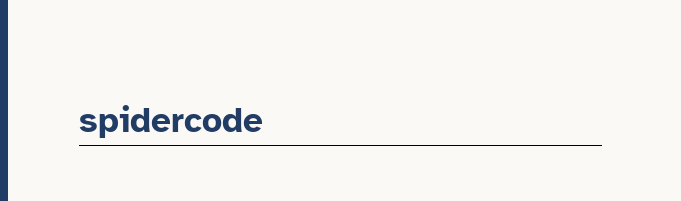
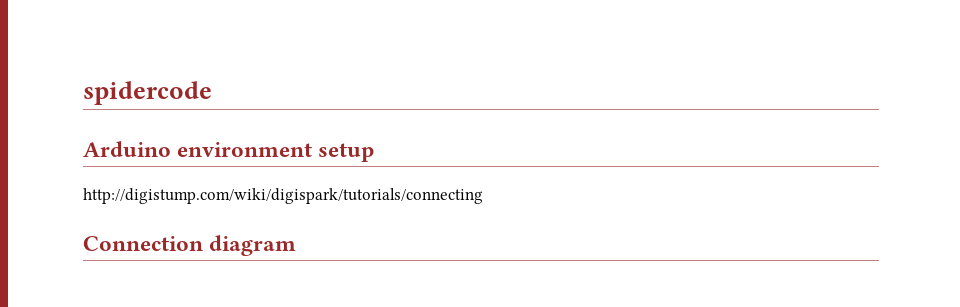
+ Arduino environment setup
+ http://digistump.com/wiki/digispark/tutorials/connecting
+ Connection diagram

